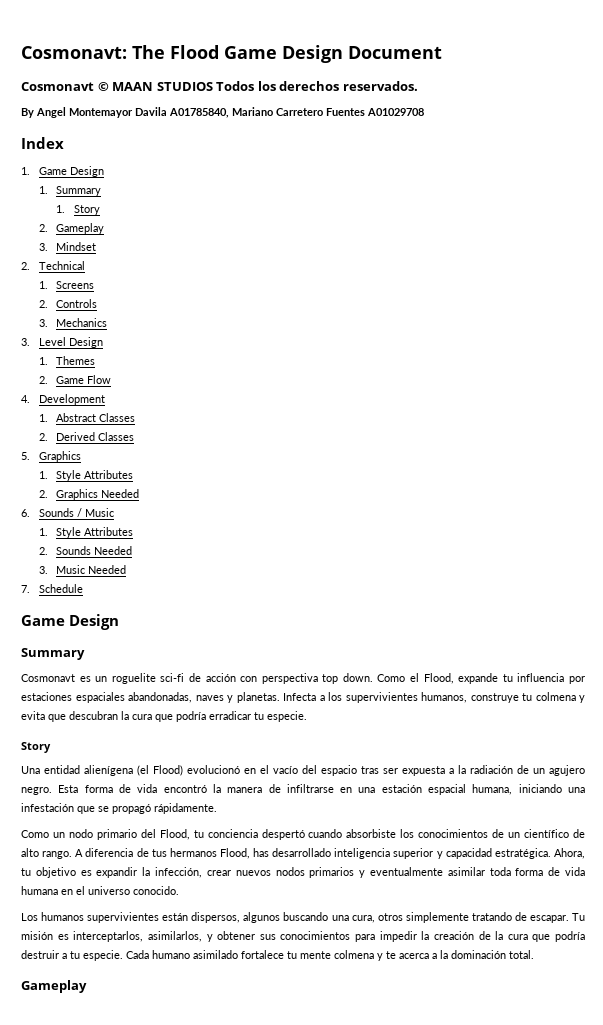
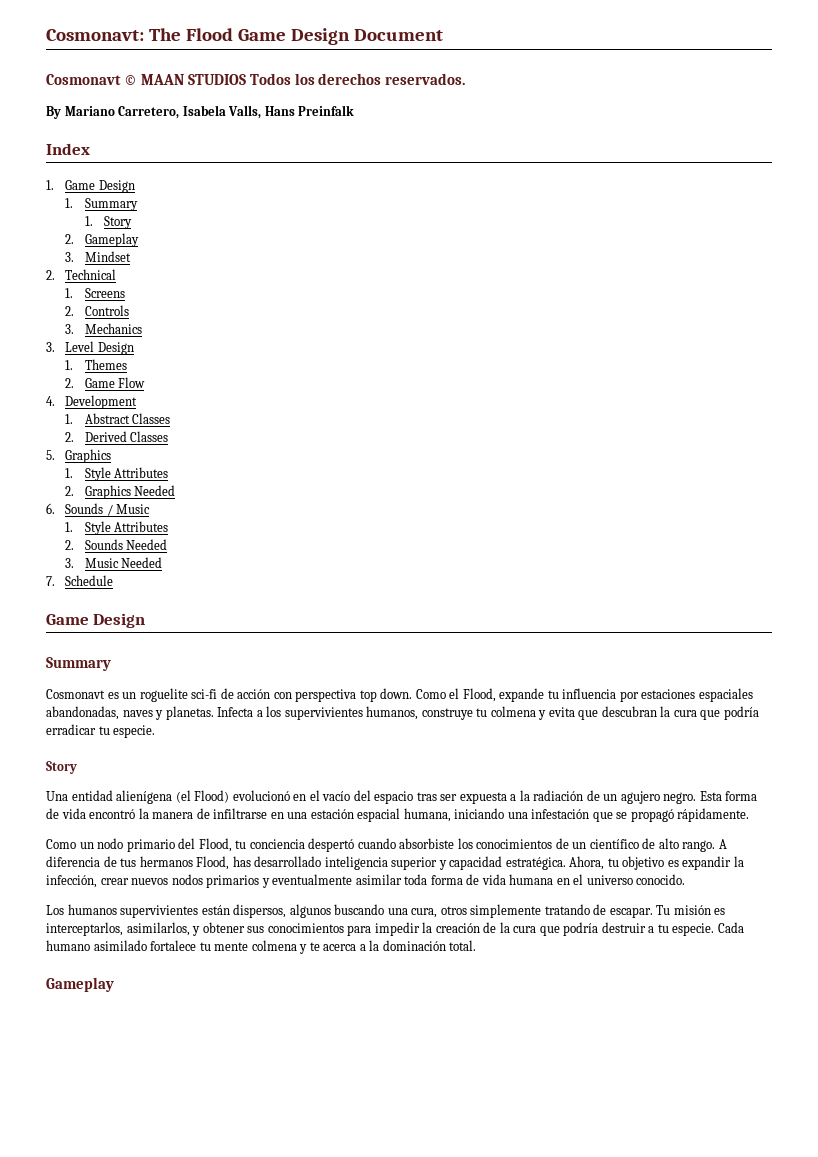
- By Angel Montemayor Davila A01785840, Mariano Carretero Fuentes A01029708
+ By Mariano Carretero, Isabela Valls, Hans Preinfalk

